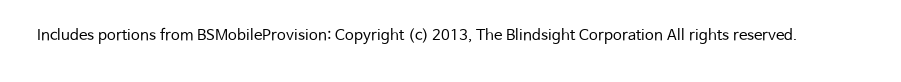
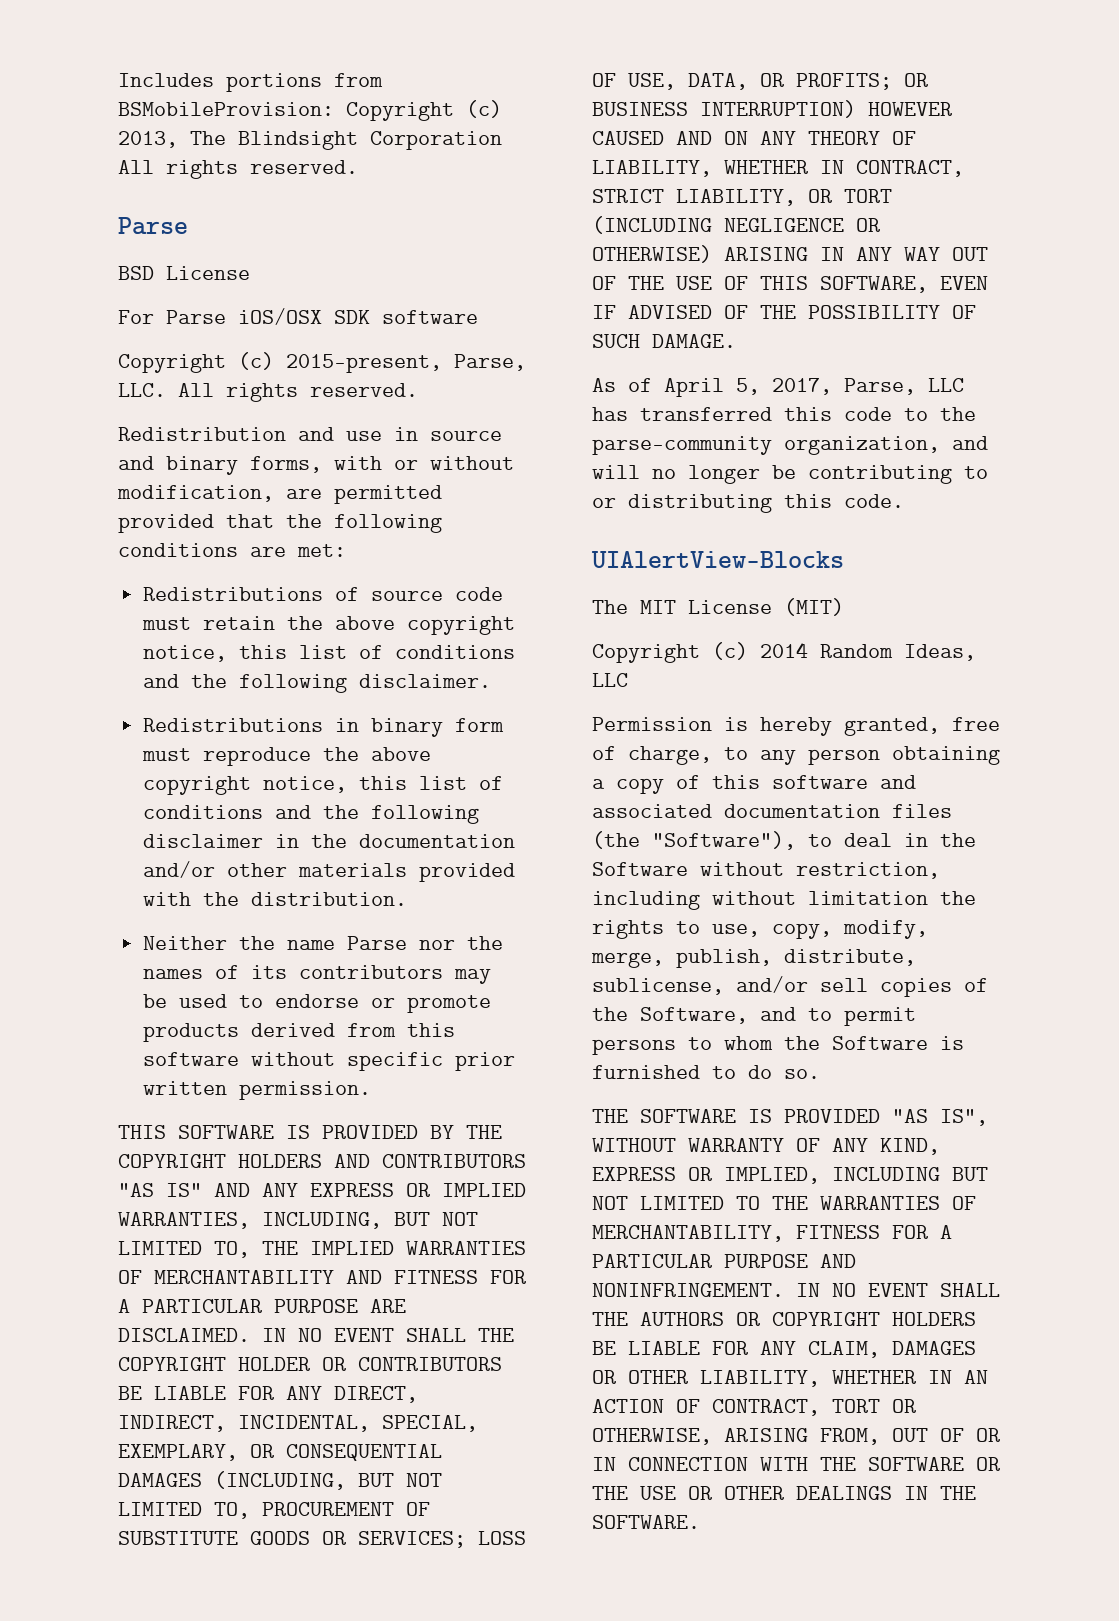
  Includes portions from BSMobileProvision: Copyright (c) 2013, The Blindsight Corporation All rights reserved.
+ Parse
+ BSD License
+ For Parse iOS/OSX SDK software
+ Copyright (c) 2015-present, Parse, LLC. All rights reserved.
+ Redistribution and use in source and binary forms, with or without modification, are permitted provided that the following conditions are met:
+ Redistributions of source code must retain the above copyright notice, this list of conditions and the following disclaimer.
+ Redistributions in binary form must reproduce the above copyright notice, this list of conditions and the following disclaimer in the documentation and/or other materials provided with the distribution.
+ Neither the name Parse nor the names of its contributors may be used to endorse or promote products derived from this software without specific prior written permission.
+ THIS SOFTWARE IS PROVIDED BY THE COPYRIGHT HOLDERS AND CONTRIBUTORS "AS IS" AND ANY EXPRESS OR IMPLIED WARRANTIES, INCLUDING, BUT NOT LIMITED TO, THE IMPLIED WARRANTIES OF MERCHANTABILITY AND FITNESS FOR A PARTICULAR PURPOSE ARE DISCLAIMED. IN NO EVENT SHALL THE COPYRIGHT HOLDER OR CONTRIBUTORS BE LIABLE FOR ANY DIRECT, INDIRECT, INCIDENTAL, SPECIAL, EXEMPLARY, OR CONSEQUENTIAL DAMAGES (INCLUDING, BUT NOT LIMITED TO, PROCUREMENT OF SUBSTITUTE GOODS OR SERVICES; LOSS OF USE, DATA, OR PROFITS; OR BUSINESS INTERRUPTION) HOWEVER CAUSED AND ON ANY THEORY OF LIABILITY, WHETHER IN CONTRACT, STRICT LIABILITY, OR TORT (INCLUDING NEGLIGENCE OR OTHERWISE) ARISING IN ANY WAY OUT OF THE USE OF THIS SOFTWARE, EVEN IF ADVISED OF THE POSSIBILITY OF SUCH DAMAGE.
+ As of April 5, 2017, Parse, LLC has transferred this code to the parse-community organization, and will no longer be contributing to or distributing this code.
+ UIAlertView-Blocks
+ The MIT License (MIT)
+ Copyright (c) 2014 Random Ideas, LLC
+ Permission is hereby granted, free of charge, to any person obtaining a copy of this software and associated documentation files (the "Software"), to deal in the Software without restriction, including without limitation the rights to use, copy, modify, merge, publish, distribute, sublicense, and/or sell copies of the Software, and to permit persons to whom the Software is furnished to do so.
+ THE SOFTWARE IS PROVIDED "AS IS", WITHOUT WARRANTY OF ANY KIND, EXPRESS OR IMPLIED, INCLUDING BUT NOT LIMITED TO THE WARRANTIES OF MERCHANTABILITY, FITNESS FOR A PARTICULAR PURPOSE AND NONINFRINGEMENT. IN NO EVENT SHALL THE AUTHORS OR COPYRIGHT HOLDERS BE LIABLE FOR ANY CLAIM, DAMAGES OR OTHER LIABILITY, WHETHER IN AN ACTION OF CONTRACT, TORT OR OTHERWISE, ARISING FROM, OUT OF OR IN CONNECTION WITH THE SOFTWARE OR THE USE OR OTHER DEALINGS IN THE SOFTWARE.

